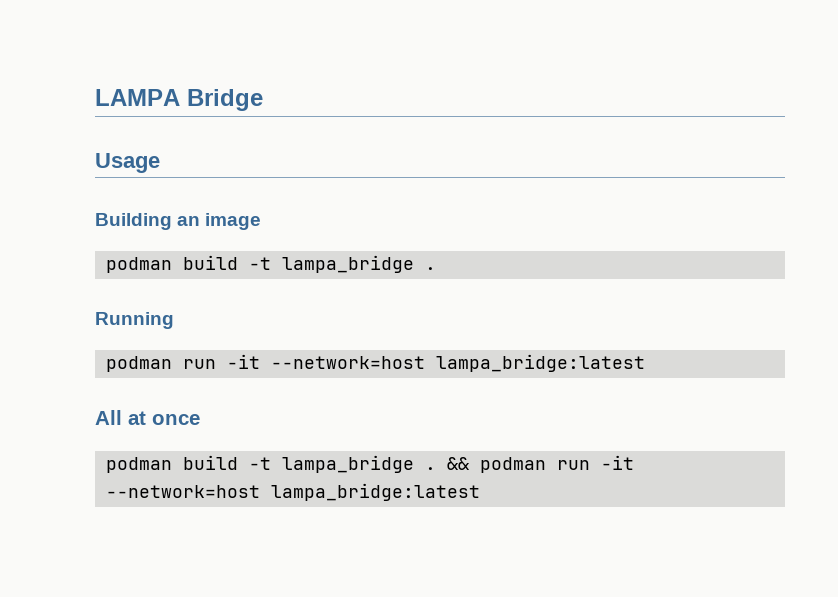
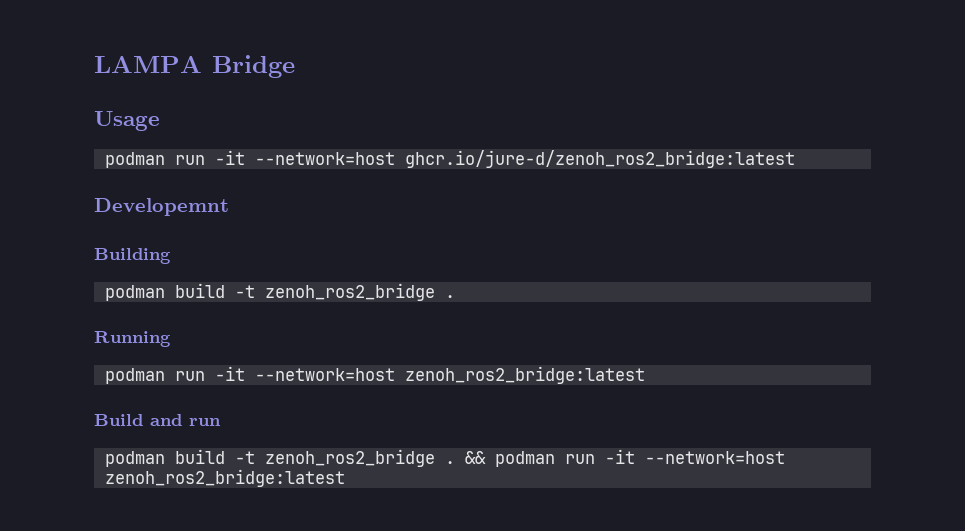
+ podman run -it --network=host ghcr.io/jure-d/zenoh_ros2_bridge:latest
+ Developemnt
- Building an image
- podman build -t lampa_bridge .
+ Building
+ podman build -t zenoh_ros2_bridge .
  Running
- podman run -it --network=host lampa_bridge:latest
- All at once
- podman build -t lampa_bridge .
+ podman run -it --network=host zenoh_ros2_bridge:latest
+ Build and run
+ podman build -t zenoh_ros2_bridge .
- && podman run -it --network=host lampa_bridge:latest
+ && podman run -it --network=host zenoh_ros2_bridge:latest

